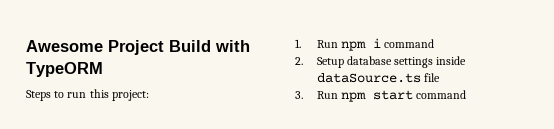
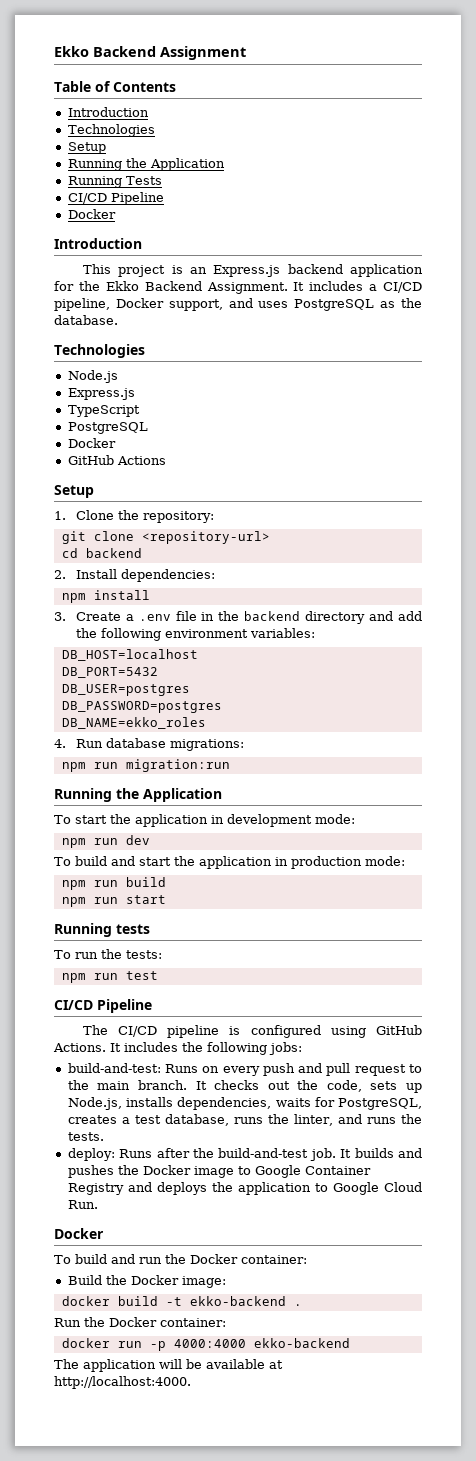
- Awesome Project Build with TypeORM
- Steps to run this project:
- 1. Run npm i command
- 2. Setup database settings inside dataSource.ts file
- 3. Run npm start command
+ Ekko Backend Assignment
+ Table of Contents
+ Introduction
+ Technologies
+ Setup
+ Running the Application
+ Running Tests
+ CI/CD Pipeline
+ Docker
+ Introduction
+ This project is an Express.js backend application for the Ekko Backend Assignment. It includes a CI/CD pipeline, Docker support, and uses PostgreSQL as the database.
+ Technologies
+ Node.js
+ Express.js
+ TypeScript
+ PostgreSQL
+ Docker
+ GitHub Actions
+ Setup
+ 1. Clone the repository:
+ git clone <repository-url>
+ cd backend
+ 2. Install dependencies:
+ npm install
+ 3. Create a .env file in the backend directory and add the following environment variables:
+ DB_HOST=localhost
+ DB_PORT=5432
+ DB_USER=postgres
+ DB_PASSWORD=postgres
+ DB_NAME=ekko_roles
+ 4. Run database migrations:
+ npm run migration:run
+ Running the Application
+ To start the application in development mode:
+ npm run dev
+ To build and start the application in production mode:
+ npm run build
+ npm run start
+ Running tests
+ To run the tests:
+ npm run test
+ CI/CD Pipeline
+ The CI/CD pipeline is configured using GitHub Actions. It includes the following jobs:
+ build-and-test: Runs on every push and pull request to the main branch. It checks out the code, sets up Node.js, installs dependencies, waits for PostgreSQL, creates a test database, runs the linter, and runs the tests.
+ deploy: Runs after the build-and-test job. It builds and pushes the Docker image to Google Container Registry and deploys the application to Google Cloud Run.
+ Docker
+ To build and run the Docker container:
+ Build the Docker image:
+ docker build -t ekko-backend .
+ Run the Docker container:
+ docker run -p 4000:4000 ekko-backend
+ The application will be available at http://localhost:4000.

